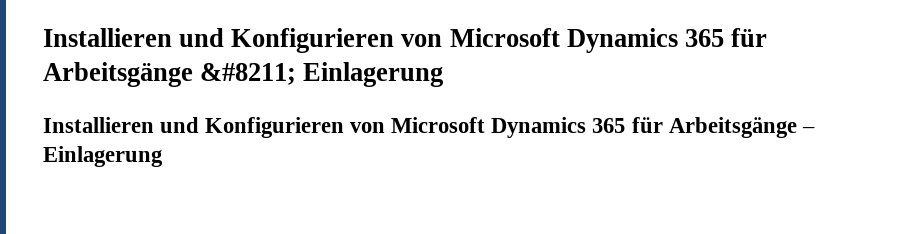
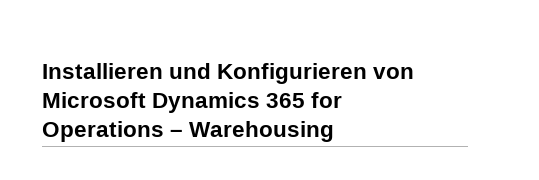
- Installieren und Konfigurieren von Microsoft Dynamics 365 für Arbeitsgänge &#8211; Einlagerung
- Installieren und Konfigurieren von Microsoft Dynamics 365 für Arbeitsgänge – Einlagerung
+ Installieren und Konfigurieren von Microsoft Dynamics 365 for Operations – Warehousing

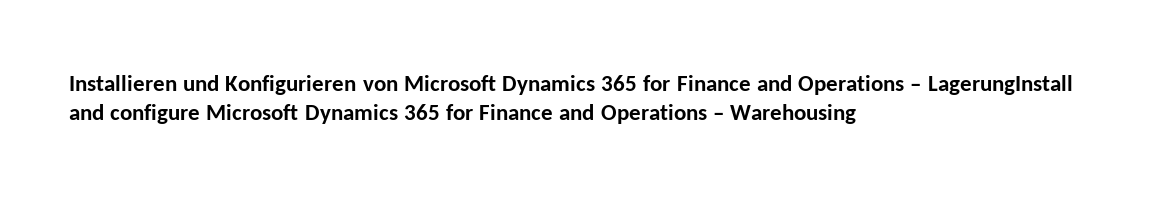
- Installieren und Konfigurieren von Microsoft Dynamics 365 for Operations – Warehousing
+ Installieren und Konfigurieren von Microsoft Dynamics 365 for Finance and Operations – LagerungInstall and configure Microsoft Dynamics 365 for Finance and Operations – Warehousing

